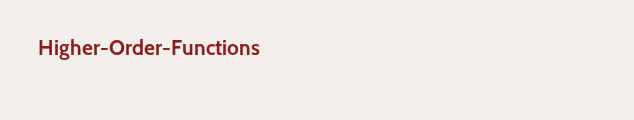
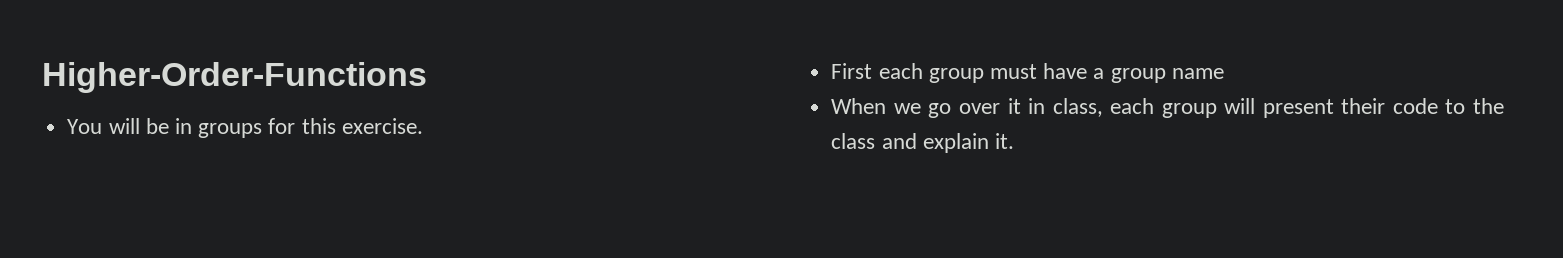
+ You will be in groups for this exercise.
+ First each group must have a group name
+ When we go over it in class, each group will present their code to the class and explain it.

